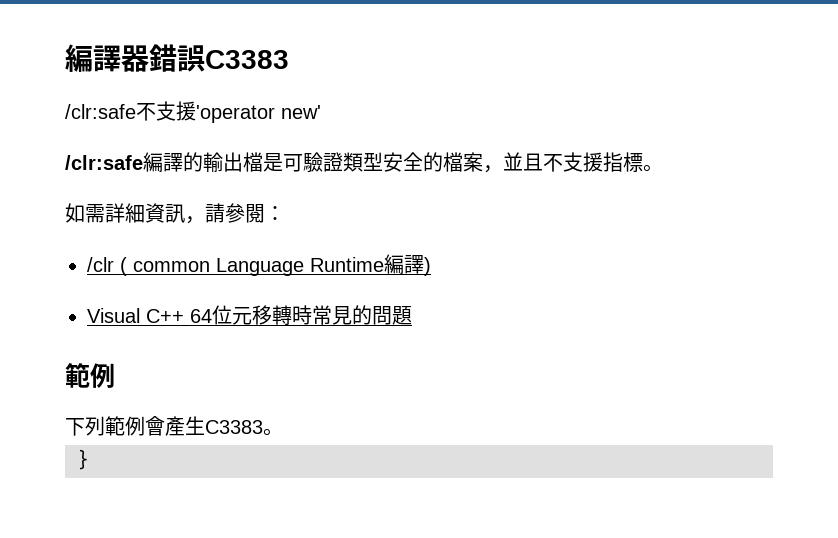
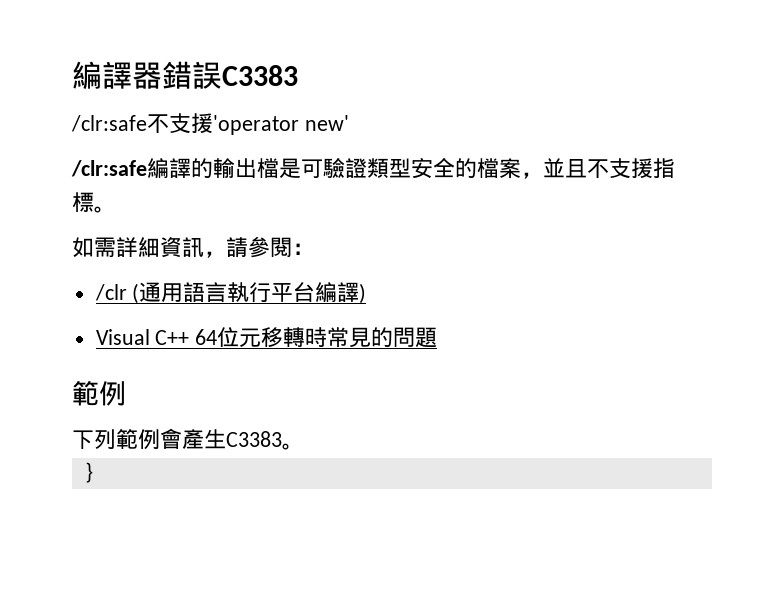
- /clr ( common Language Runtime編譯)
+ /clr (通用語言執行平台編譯)

